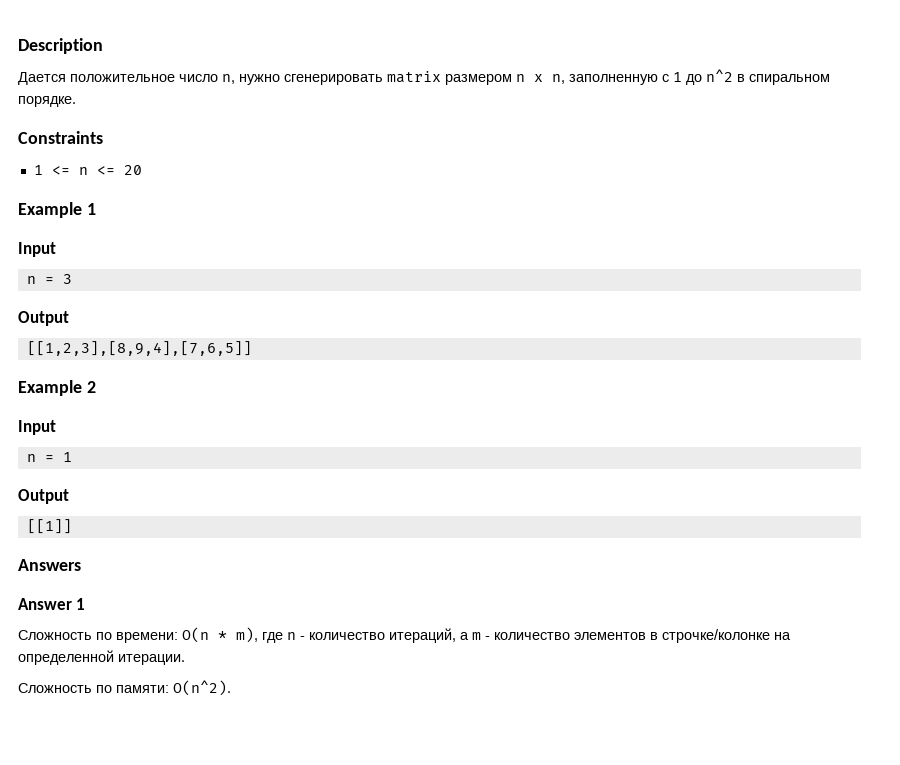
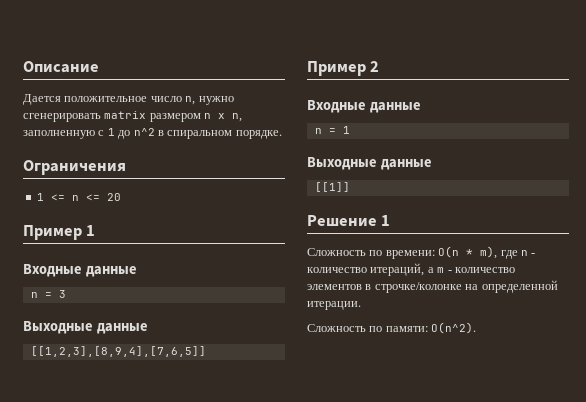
- Description
+ Описание
- Constraints
+ Ограничения
- Example 1
- Input
+ Пример 1
+ Входные данные
  n = 3
- Output
+ Выходные данные
- Example 2
- Input
+ Пример 2
+ Входные данные
  n = 1
- Output
+ Выходные данные
- Answers
- Answer 1
+ Решение 1

